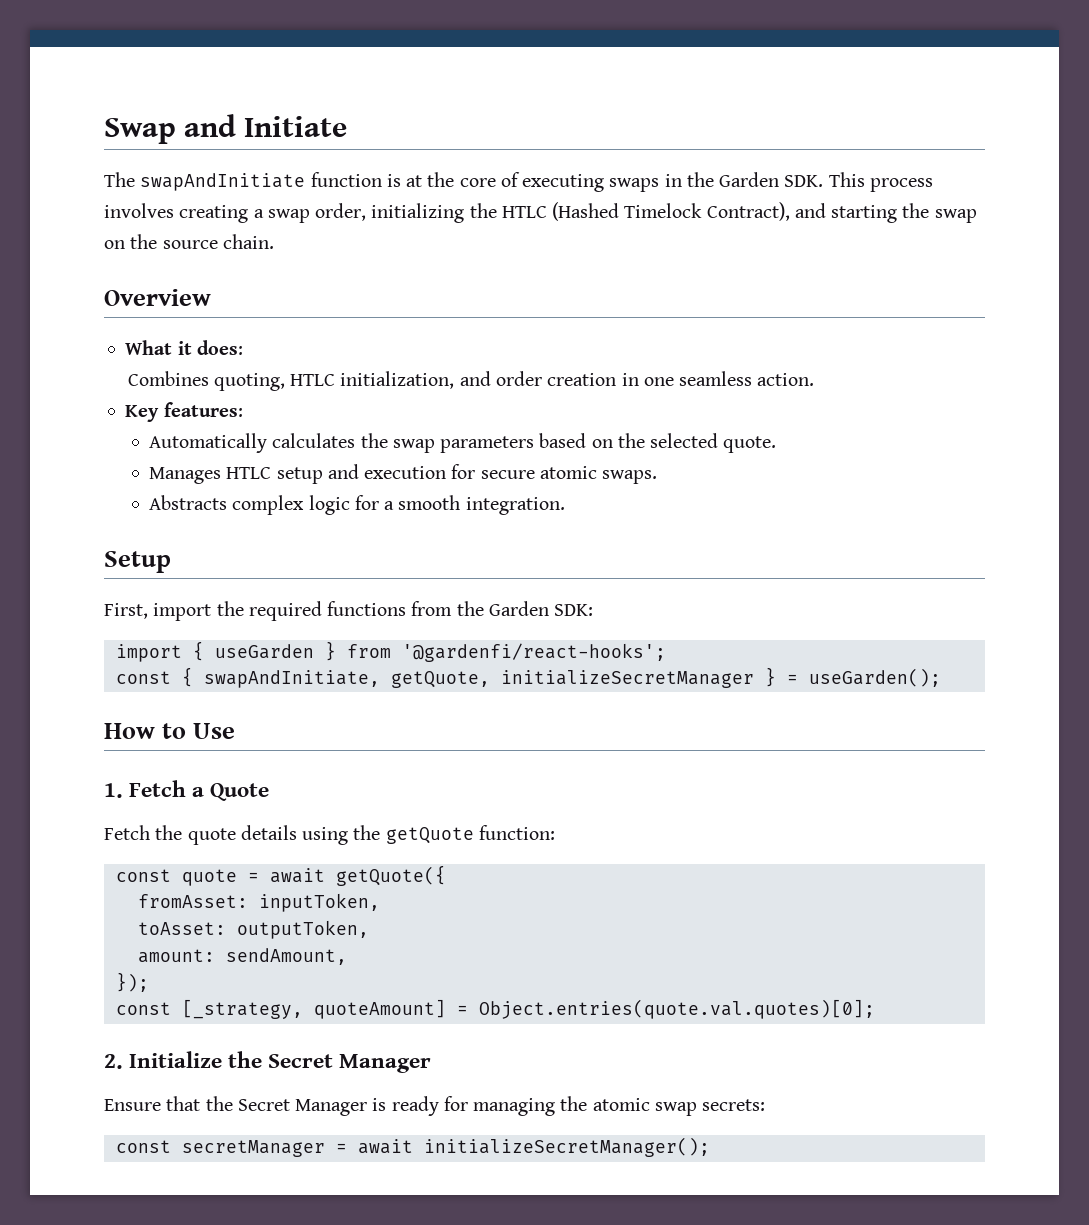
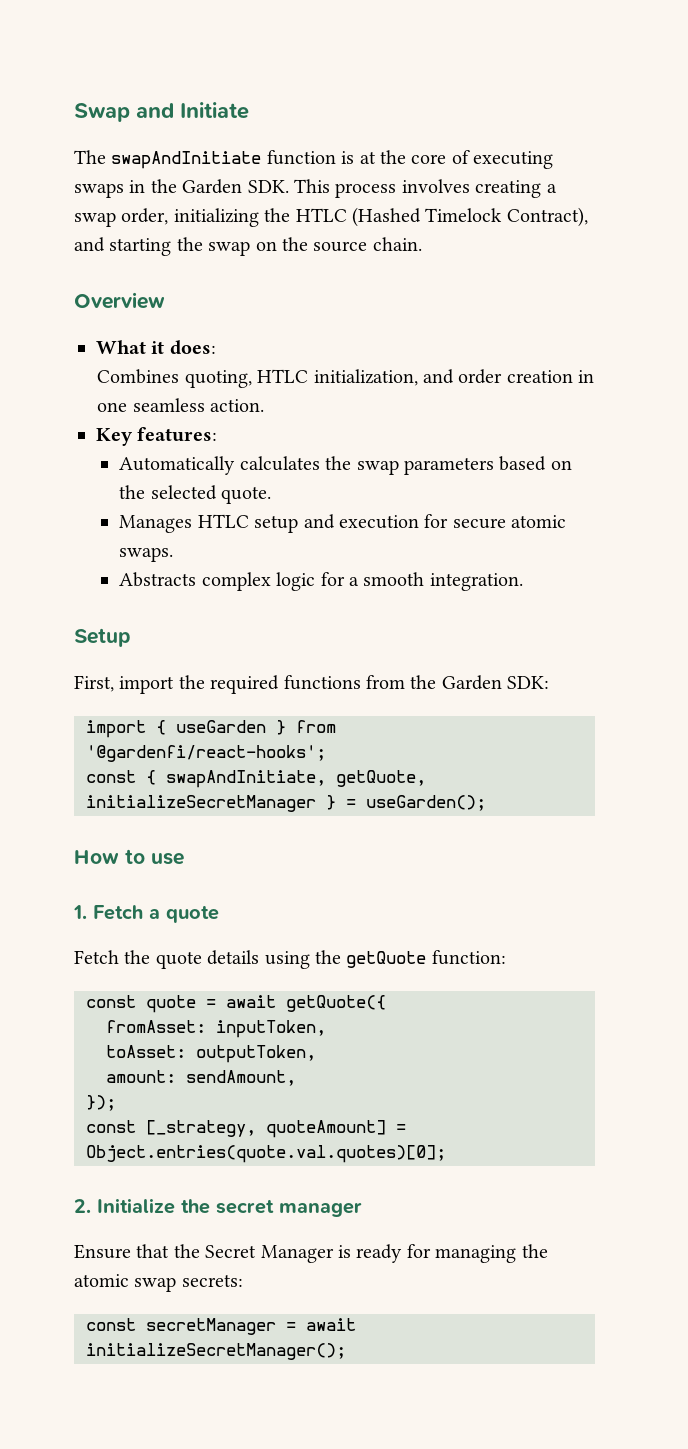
- How to Use
+ How to use
- 1. Fetch a Quote
+ 1. Fetch a quote
- 2. Initialize the Secret Manager
+ 2. Initialize the secret manager

